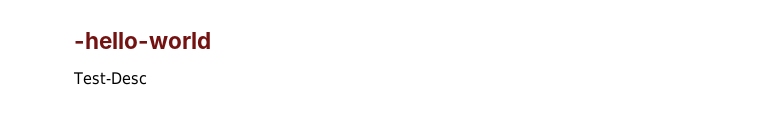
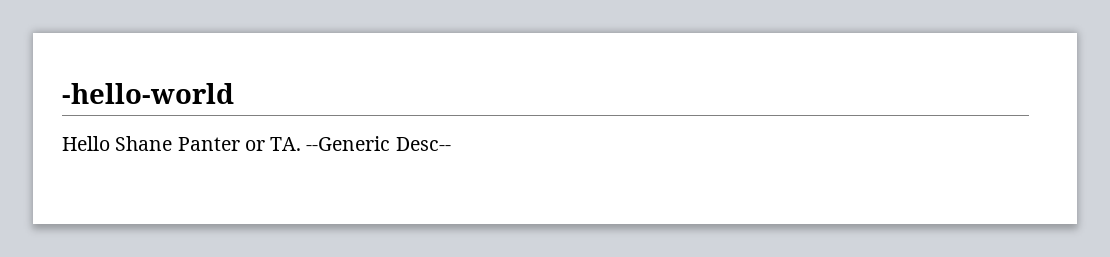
- Test-Desc
+ Hello Shane Panter or TA. --Generic Desc--

